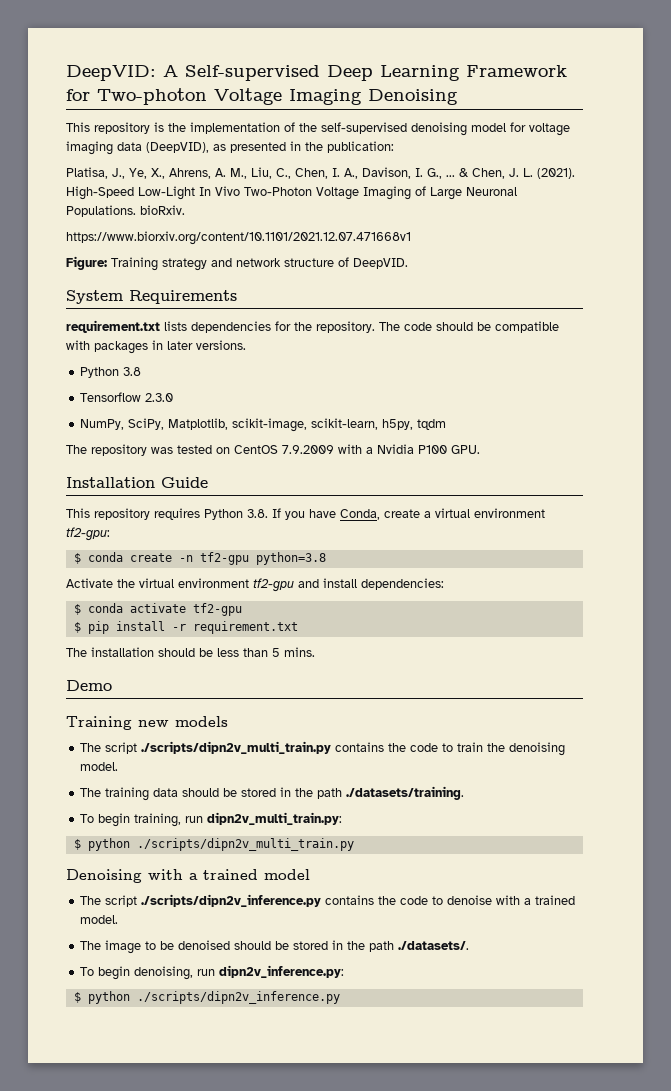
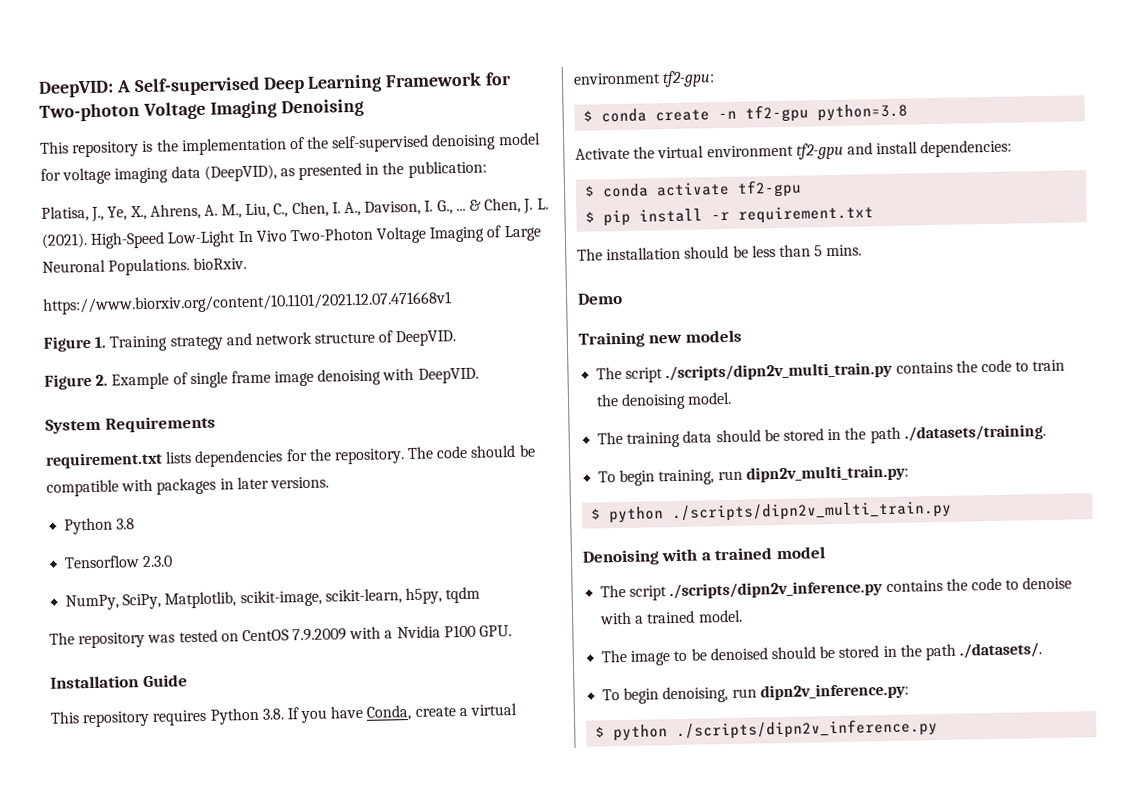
- Figure: Training strategy and network structure of DeepVID.
+ Figure 1. Training strategy and network structure of DeepVID.
+ Figure 2. Example of single frame image denoising with DeepVID.

